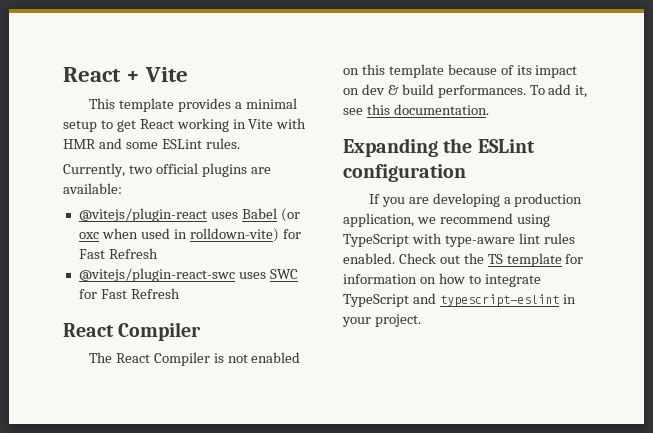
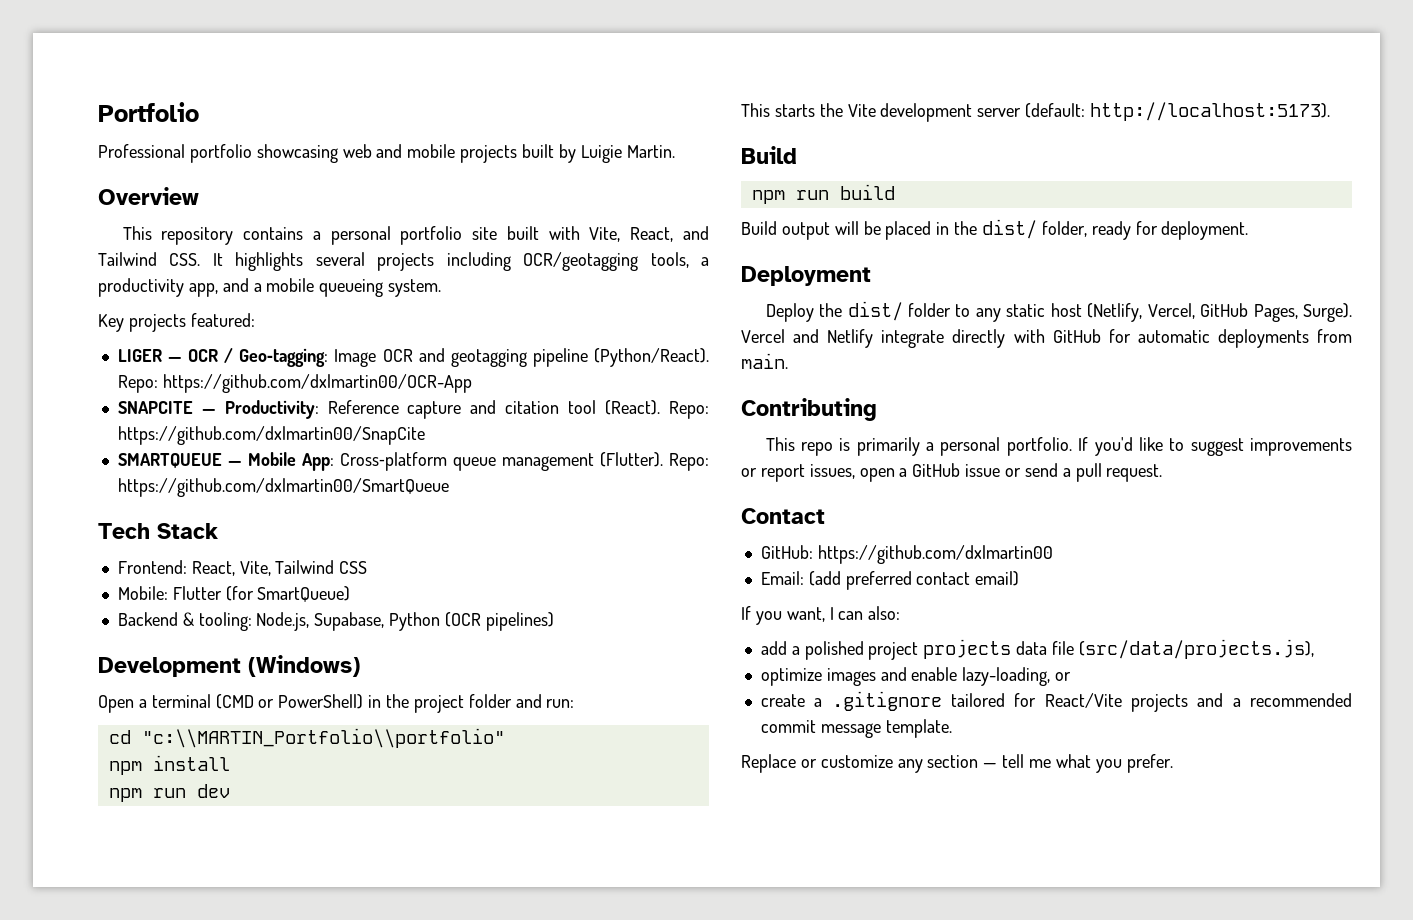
- React + Vite
- This template provides a minimal setup to get React working in Vite with HMR and some ESLint rules.
- Currently, two official plugins are available:
- @vitejs/plugin-react uses Babel (or oxc when used in rolldown-vite) for Fast Refresh
- @vitejs/plugin-react-swc uses SWC for Fast Refresh
- React Compiler
- The React Compiler is not enabled on this template because of its impact on dev & build performances. To add it, see this documentation.
- Expanding the ESLint configuration
- If you are developing a production application, we recommend using TypeScript with type-aware lint rules enabled. Check out the TS template for information on how to integrate TypeScript and typescript-eslint in your project.
+ Portfolio
+ Professional portfolio showcasing web and mobile projects built by Luigie Martin.
+ Overview
+ This repository contains a personal portfolio site built with Vite, React, and Tailwind CSS. It highlights several projects including OCR/geotagging tools, a productivity app, and a mobile queueing system.
+ Key projects featured:
+ LIGER — OCR / Geo‑tagging: Image OCR and geotagging pipeline (Python/React). Repo: https://github.com/dxlmartin00/OCR-App
+ SNAPCITE — Productivity: Reference capture and citation tool (React). Repo: https://github.com/dxlmartin00/SnapCite
+ SMARTQUEUE — Mobile App: Cross‑platform queue management (Flutter). Repo: https://github.com/dxlmartin00/SmartQueue
+ Tech Stack
+ Frontend: React, Vite, Tailwind CSS
+ Mobile: Flutter (for SmartQueue)
+ Backend & tooling: Node.js, Supabase, Python (OCR pipelines)
+ Development (Windows)
+ Open a terminal (CMD or PowerShell) in the project folder and run:
+ cd "c:\\MARTIN_Portfolio\\portfolio"
+ npm install
+ npm run dev
+ This starts the Vite development server (default: http://localhost:5173).
+ Build
+ npm run build
+ Build output will be placed in the dist/ folder, ready for deployment.
+ Deployment
+ Deploy the dist/ folder to any static host (Netlify, Vercel, GitHub Pages, Surge). Vercel and Netlify integrate directly with GitHub for automatic deployments from main.
+ Contributing
+ This repo is primarily a personal portfolio. If you'd like to suggest improvements or report issues, open a GitHub issue or send a pull request.
+ Contact
+ GitHub: https://github.com/dxlmartin00
+ Email: (add preferred contact email)
+ If you want, I can also:
+ add a polished project projects data file (src/data/projects.js),
+ optimize images and enable lazy-loading, or
+ create a .gitignore tailored for React/Vite projects and a recommended commit message template.
+ Replace or customize any section — tell me what you prefer.

